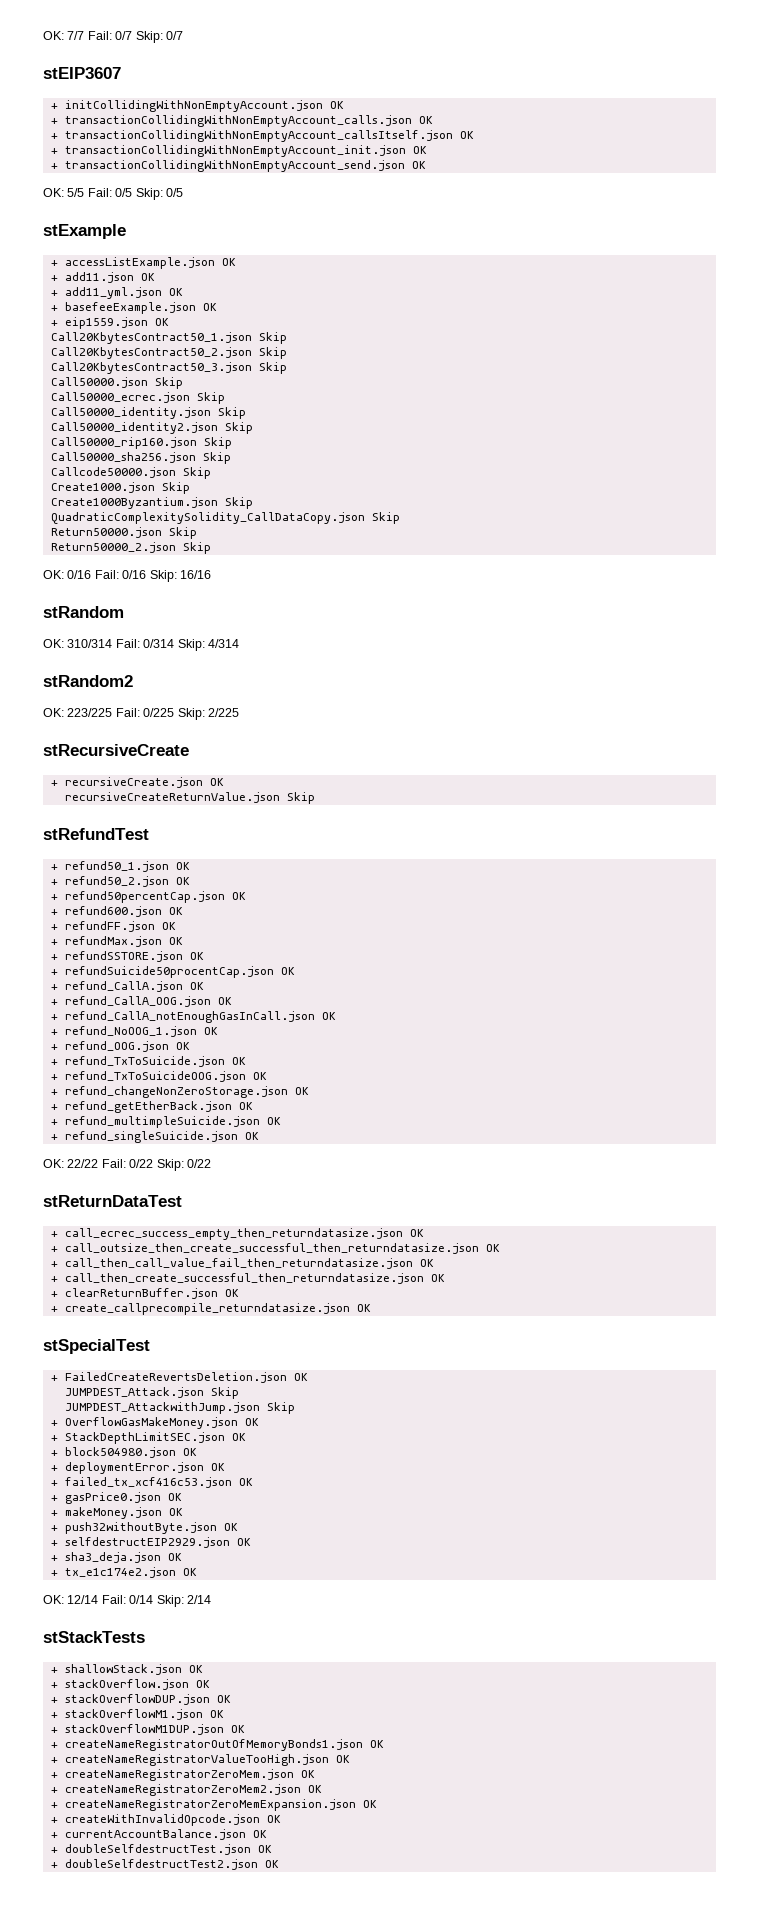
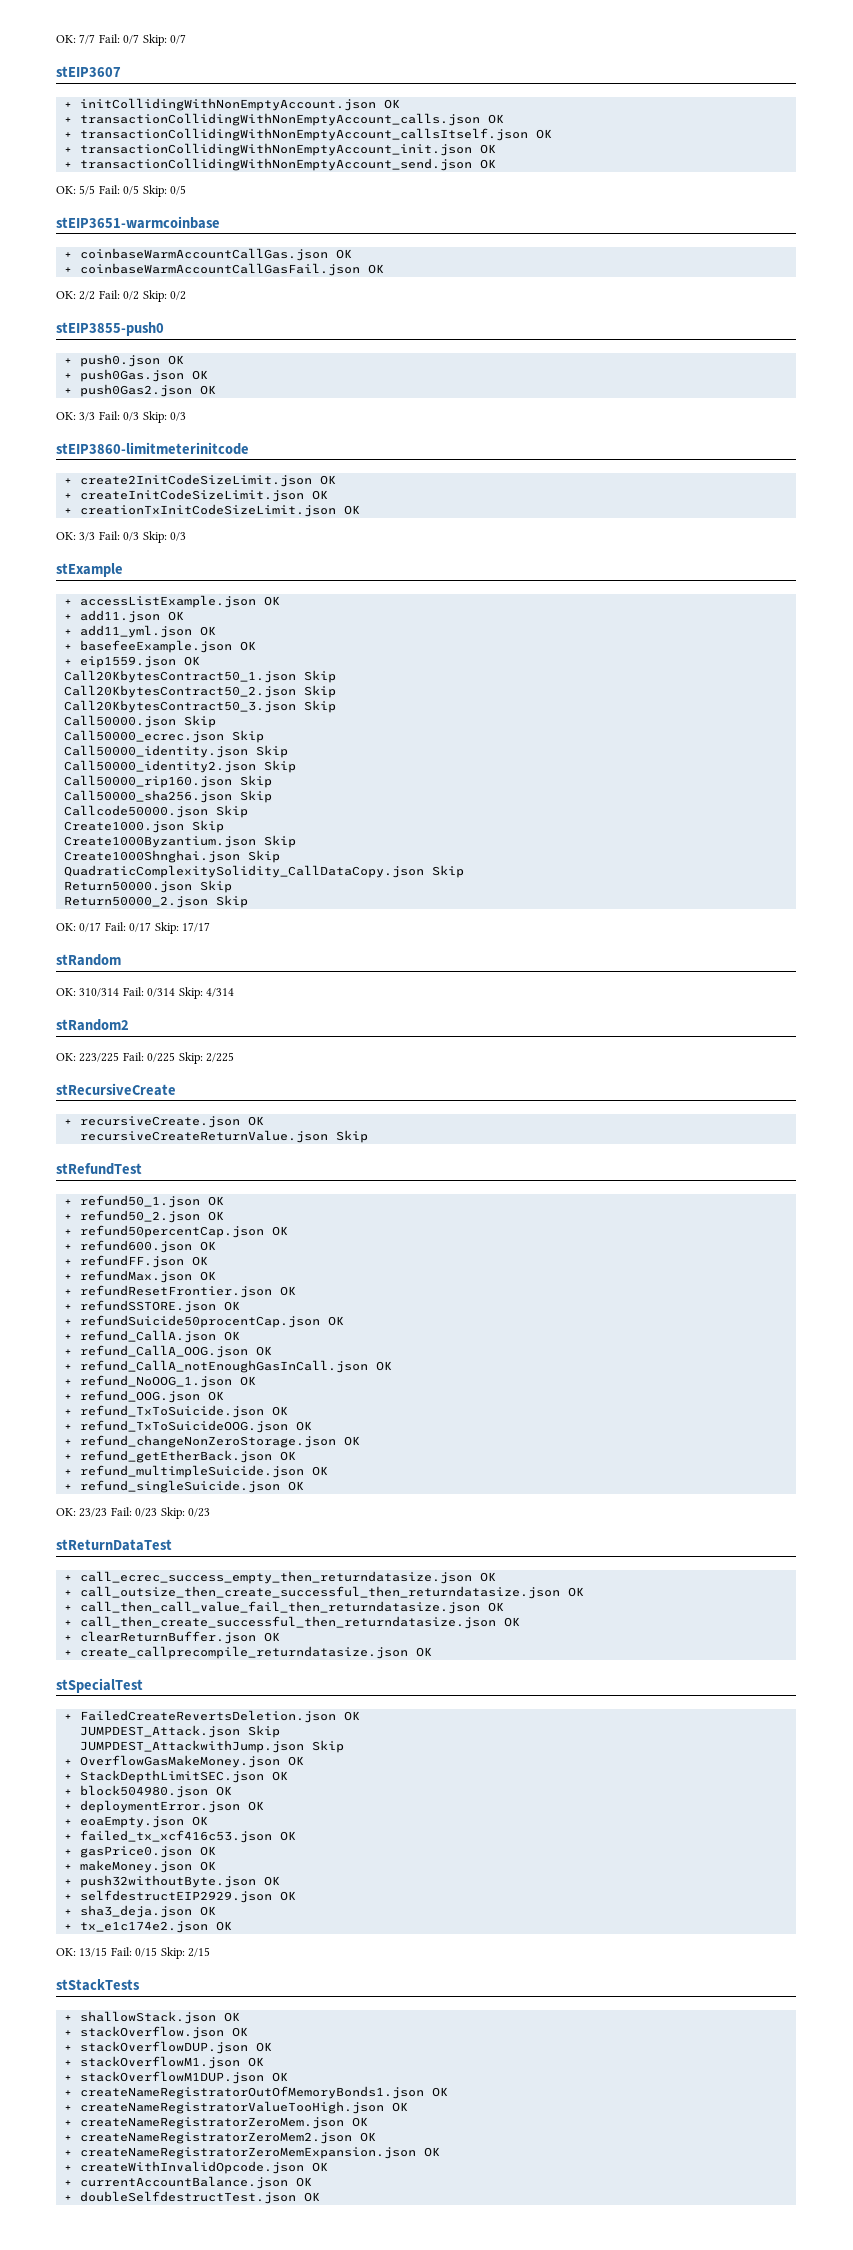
+ stEIP3651-warmcoinbase
+ + coinbaseWarmAccountCallGas.json OK
+ + coinbaseWarmAccountCallGasFail.json OK
+ OK: 2/2 Fail: 0/2 Skip: 0/2
+ stEIP3855-push0
+ + push0.json OK
+ + push0Gas.json OK
+ + push0Gas2.json OK
+ OK: 3/3 Fail: 0/3 Skip: 0/3
+ stEIP3860-limitmeterinitcode
+ + create2InitCodeSizeLimit.json OK
+ + createInitCodeSizeLimit.json OK
+ + creationTxInitCodeSizeLimit.json OK
+ OK: 3/3 Fail: 0/3 Skip: 0/3
+ Create1000Shnghai.json Skip
- OK: 0/16 Fail: 0/16 Skip: 16/16
+ OK: 0/17 Fail: 0/17 Skip: 17/17
+ + refundResetFrontier.json OK
- OK: 22/22 Fail: 0/22 Skip: 0/22
+ OK: 23/23 Fail: 0/23 Skip: 0/23
+ + eoaEmpty.json OK
- OK: 12/14 Fail: 0/14 Skip: 2/14
+ OK: 13/15 Fail: 0/15 Skip: 2/15
- + doubleSelfdestructTest2.json OK

